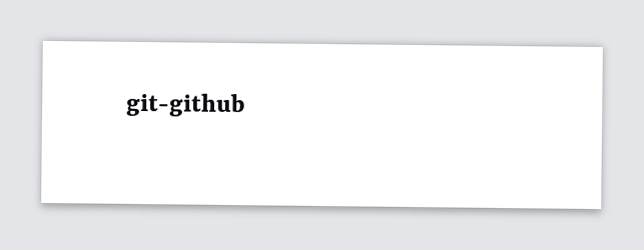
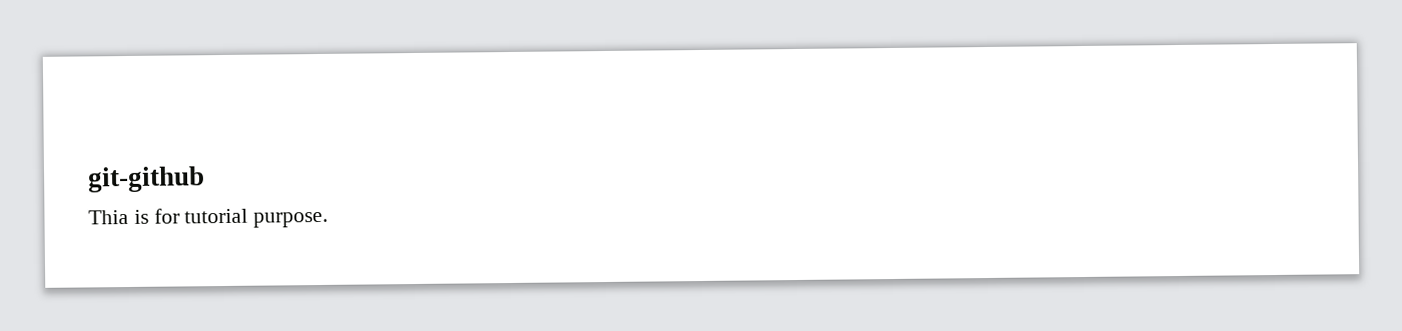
+ Thia is for tutorial purpose.

